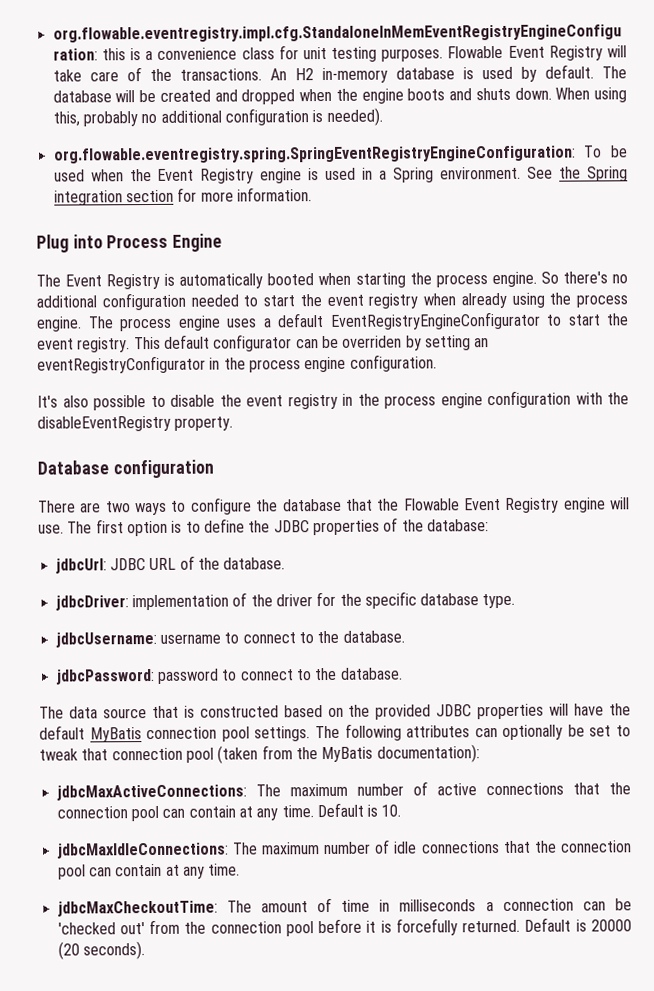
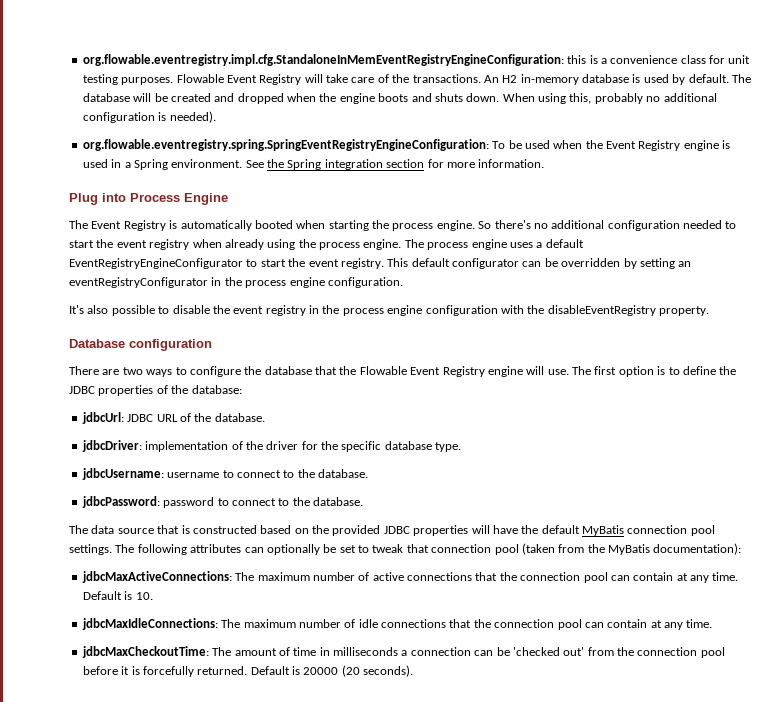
- This default configurator can be overriden by setting an eventRegistryConfigurator in the process engine configuration.
+ This default configurator can be overridden by setting an eventRegistryConfigurator in the process engine configuration.

